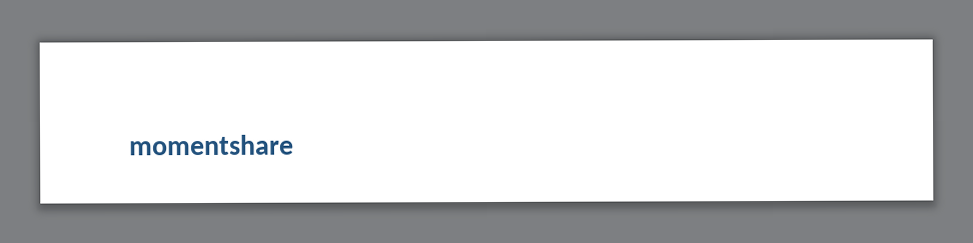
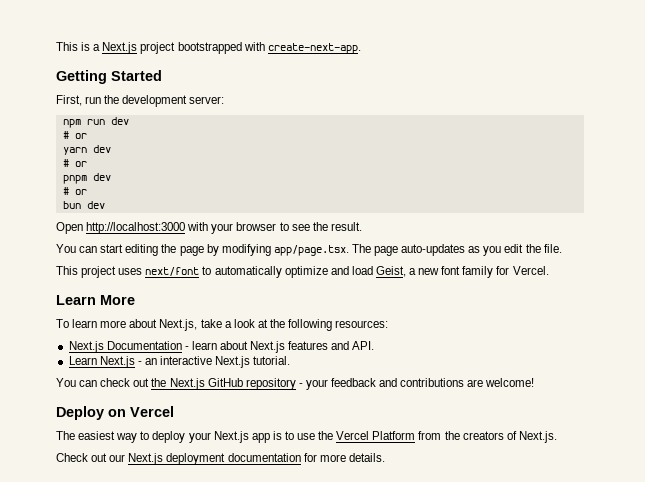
- momentshare
+ This is a Next.js project bootstrapped with create-next-app.
+ Getting Started
+ First, run the development server:
+ npm run dev
+ # or
+ yarn dev
+ # or
+ pnpm dev
+ # or
+ bun dev
+ Open http://localhost:3000 with your browser to see the result.
+ You can start editing the page by modifying app/page.tsx. The page auto-updates as you edit the file.
+ This project uses next/font to automatically optimize and load Geist, a new font family for Vercel.
+ Learn More
+ To learn more about Next.js, take a look at the following resources:
+ Next.js Documentation - learn about Next.js features and API.
+ Learn Next.js - an interactive Next.js tutorial.
+ You can check out the Next.js GitHub repository - your feedback and contributions are welcome!
+ Deploy on Vercel
+ The easiest way to deploy your Next.js app is to use the Vercel Platform from the creators of Next.js.
+ Check out our Next.js deployment documentation for more details.

